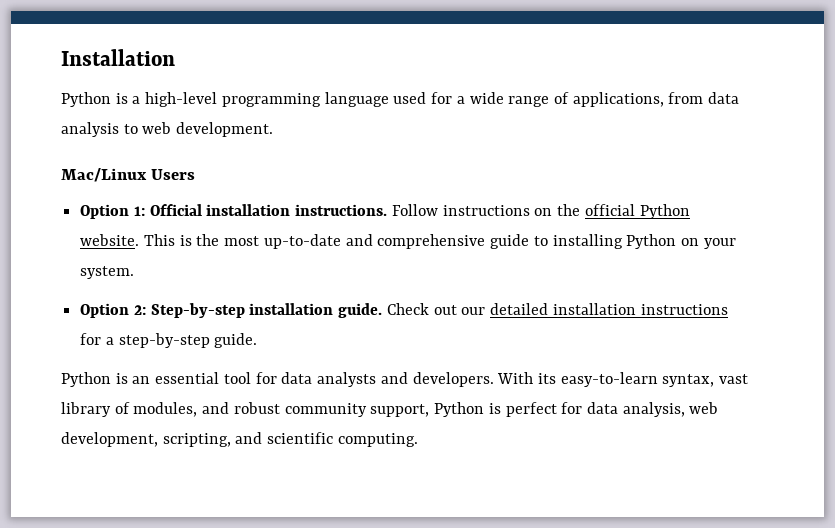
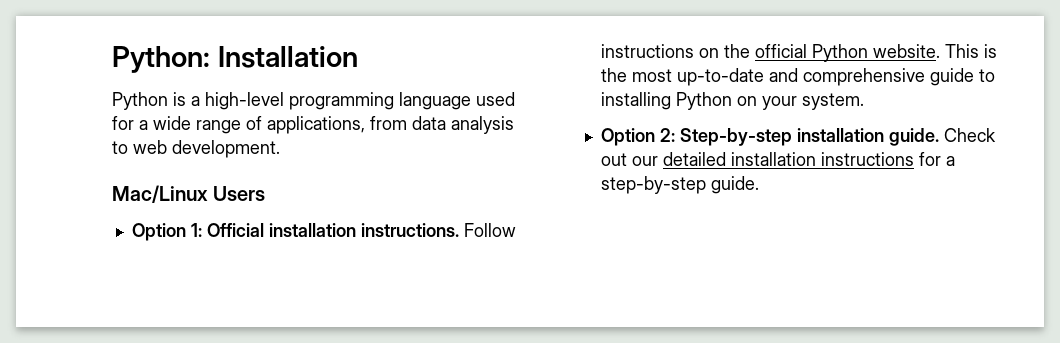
- Installation
+ Python: Installation
- Python is an essential tool for data analysts and developers. With its easy-to-learn syntax, vast library of modules, and robust community support, Python is perfect for data analysis, web development, scripting, and scientific computing.

